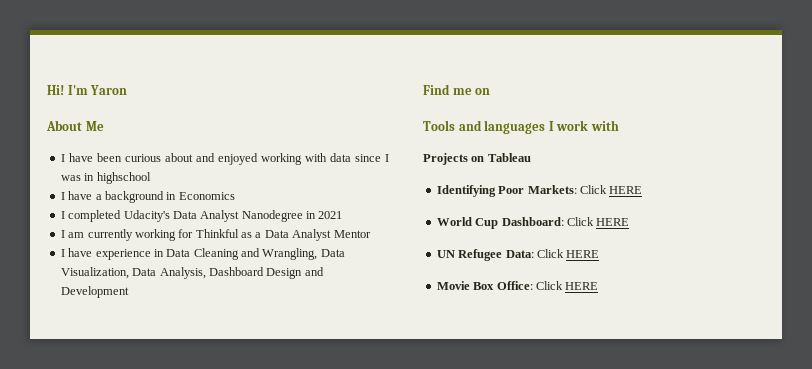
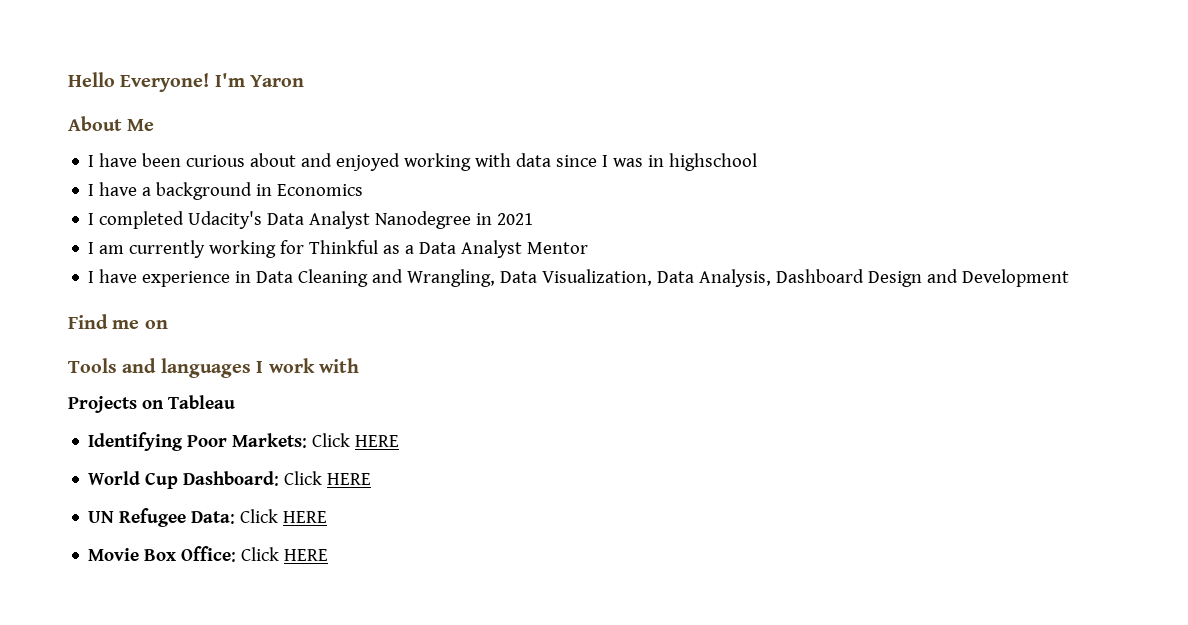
- Hi!
+ Hello Everyone!

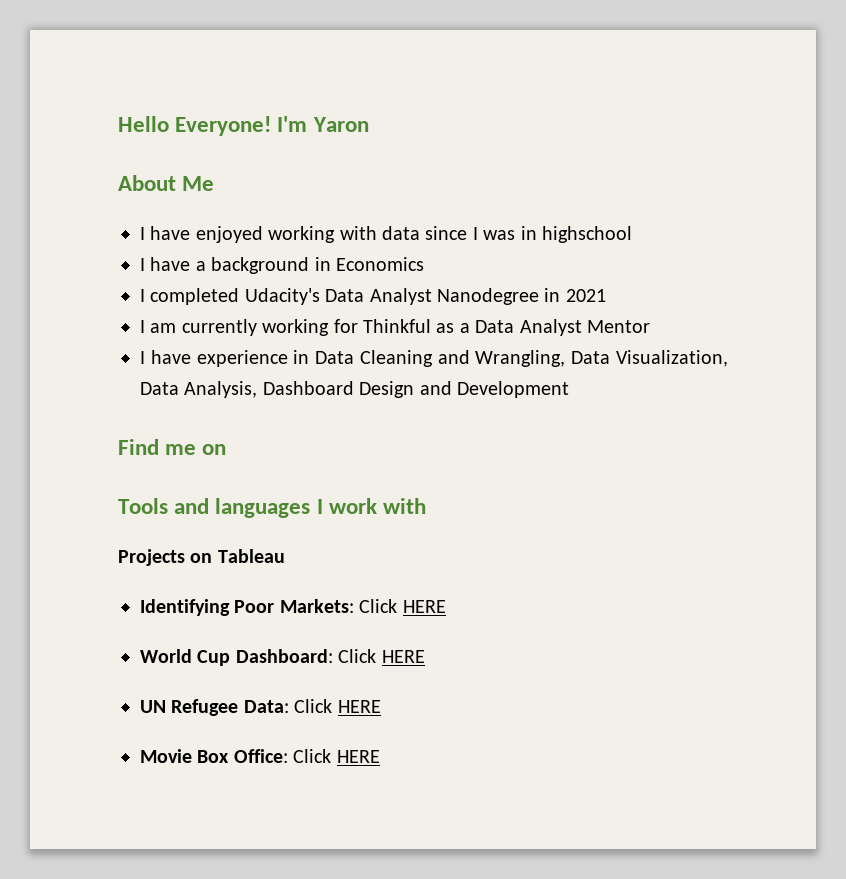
- I have been curious about and enjoyed working with data since I was in highschool
+ I have enjoyed working with data since I was in highschool

